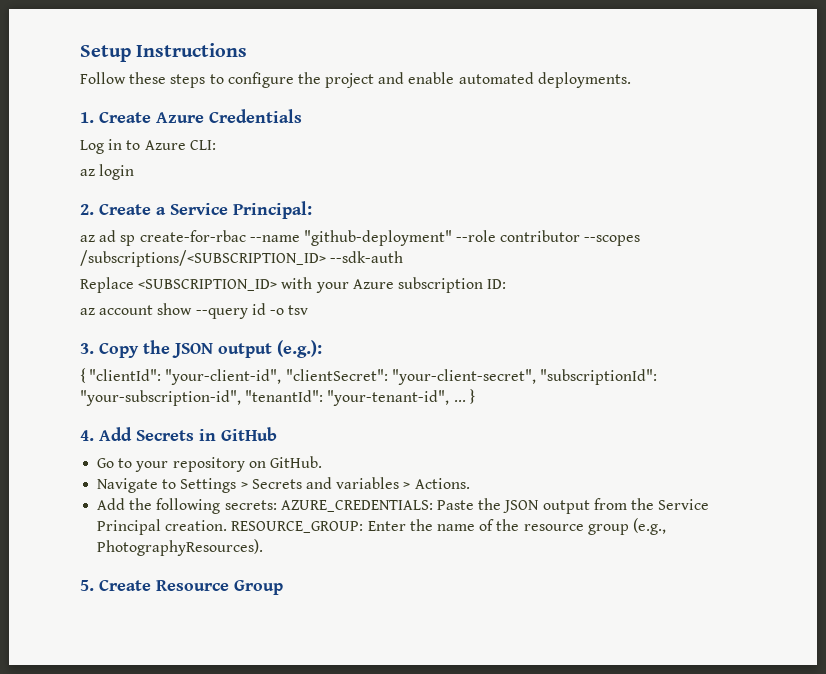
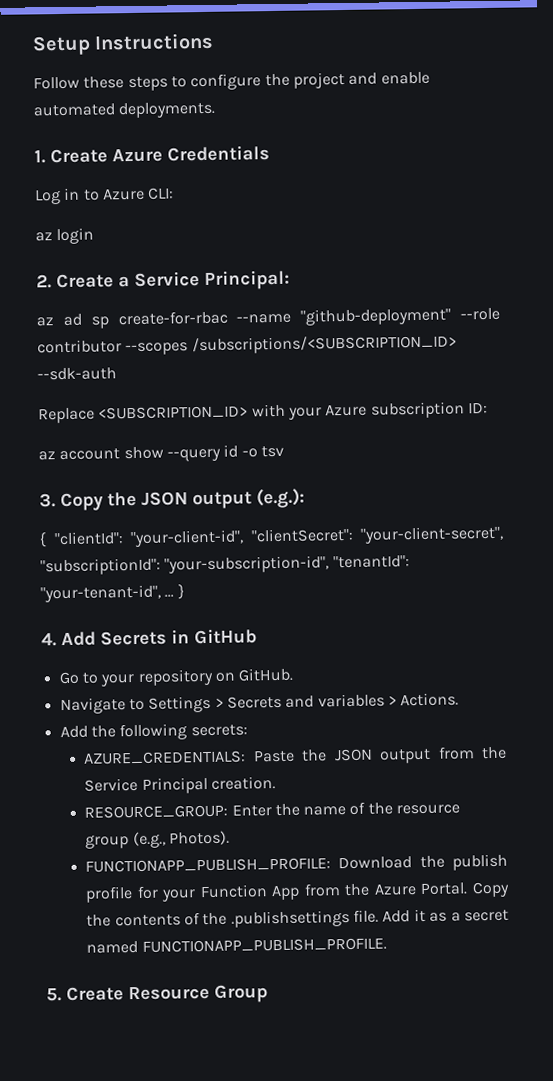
- Add the following secrets: AZURE_CREDENTIALS: Paste the JSON output from the Service Principal creation. RESOURCE_GROUP: Enter the name of the resource group (e.g., PhotographyResources).
+ Add the following secrets:
+ AZURE_CREDENTIALS: Paste the JSON output from the Service Principal creation.
+ RESOURCE_GROUP: Enter the name of the resource group (e.g., Photos).
+ FUNCTIONAPP_PUBLISH_PROFILE: Download the publish profile for your Function App from the Azure Portal. Copy the contents of the .publishsettings file. Add it as a secret named FUNCTIONAPP_PUBLISH_PROFILE.

